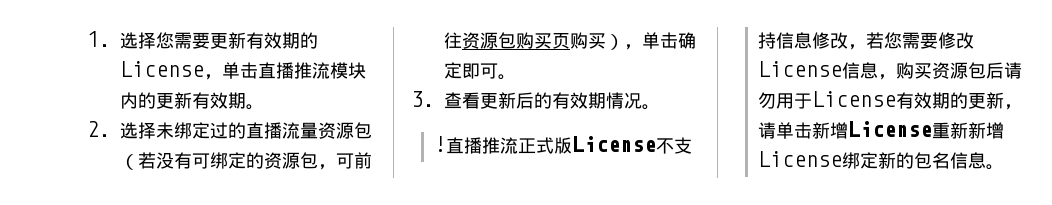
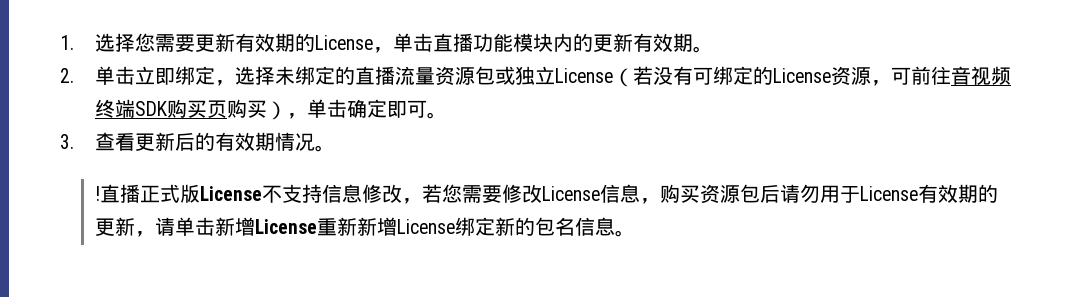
- 1.选择您需要更新有效期的License，单击直播推流模块内的更新有效期。
+ 1.选择您需要更新有效期的License，单击直播功能模块内的更新有效期。
- 2.选择未绑定过的直播流量资源包（若没有可绑定的资源包，可前往资源包购买页购买），单击确定即可。
+ 2.单击立即绑定，选择未绑定的直播流量资源包或独立License（若没有可绑定的License资源，可前往音视频终端SDK购买页购买），单击确定即可。
- 直播推流正式版License不支持信息修改，若您需要修改License信息，购买资源包后请勿用于License有效期的更新，请单击新增License重新新增License绑定新的包名信息。
+ 直播正式版License不支持信息修改，若您需要修改License信息，购买资源包后请勿用于License有效期的更新，请单击新增License重新新增License绑定新的包名信息。

